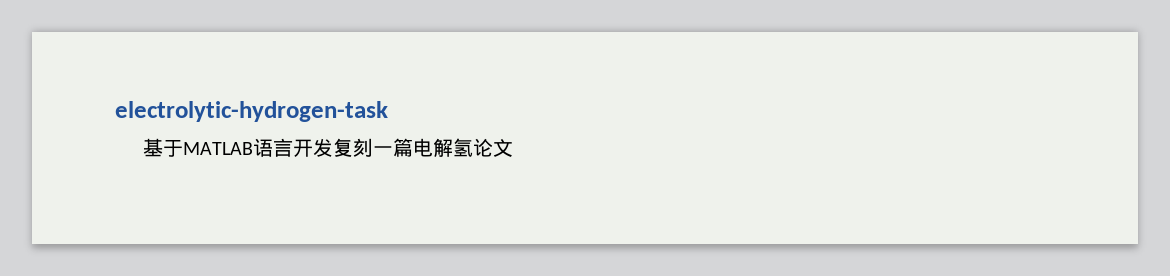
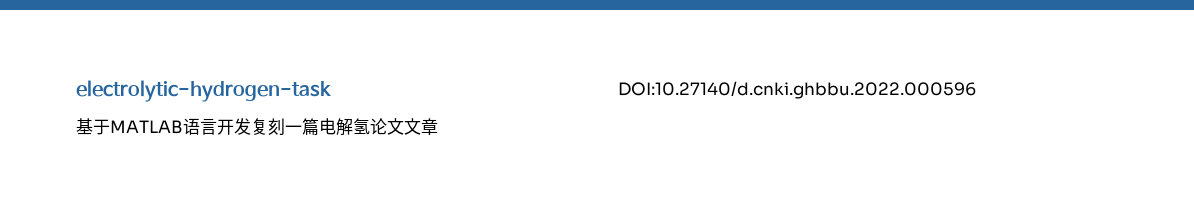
- 基于MATLAB语言开发复刻一篇电解氢论文
+ 基于MATLAB语言开发复刻一篇电解氢论文文章DOI:10.27140/d.cnki.ghbbu.2022.000596

